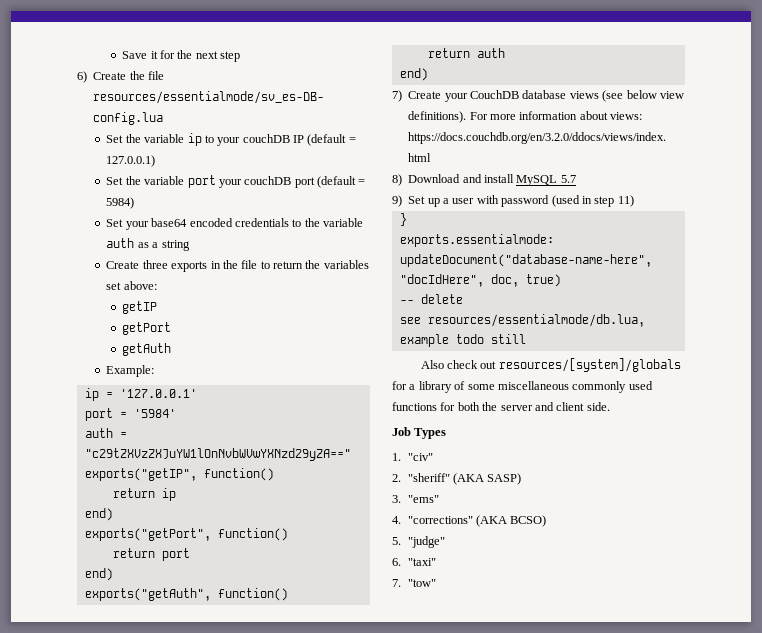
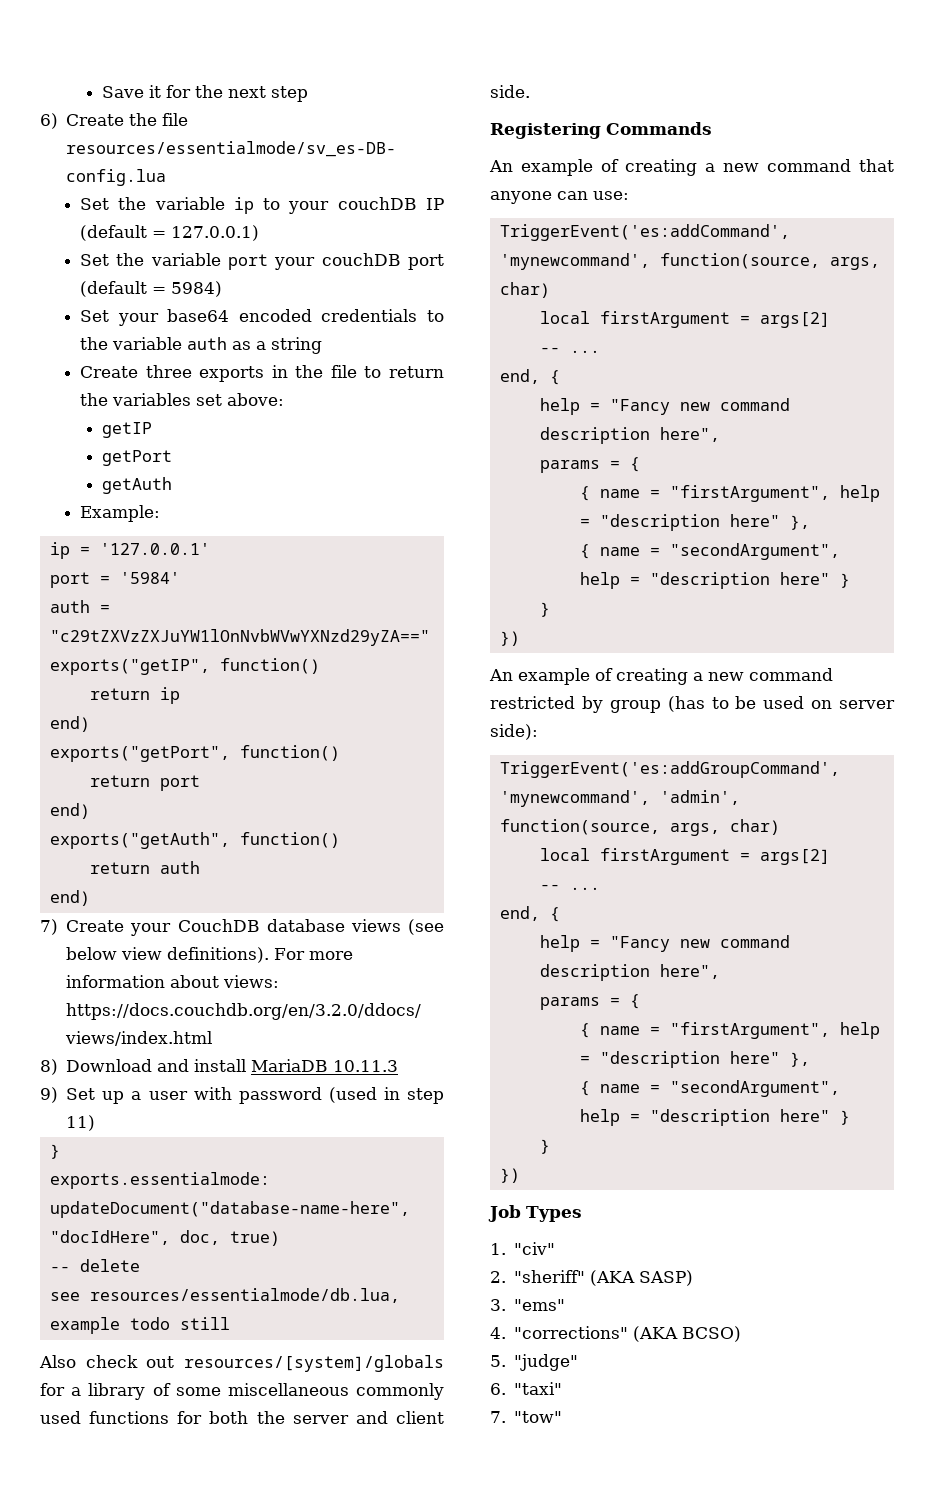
- 8) Download and install MySQL 5.7
+ 8) Download and install MariaDB 10.11.3
+ Registering Commands
+ An example of creating a new command that anyone can use:
+ TriggerEvent('es:addCommand', 'mynewcommand', function(source, args, char)
+ local firstArgument = args[2]
+ -- ...
+ end, {
+ help = "Fancy new command description here",
+ params = {
+ { name = "firstArgument", help = "description here" },
+ { name = "secondArgument", help = "description here" }
+ }
+ })
+ An example of creating a new command restricted by group (has to be used on server side):
+ TriggerEvent('es:addGroupCommand', 'mynewcommand', 'admin', function(source, args, char)
+ local firstArgument = args[2]
+ -- ...
+ end, {
+ help = "Fancy new command description here",
+ params = {
+ { name = "firstArgument", help = "description here" },
+ { name = "secondArgument", help = "description here" }
+ }
+ })

